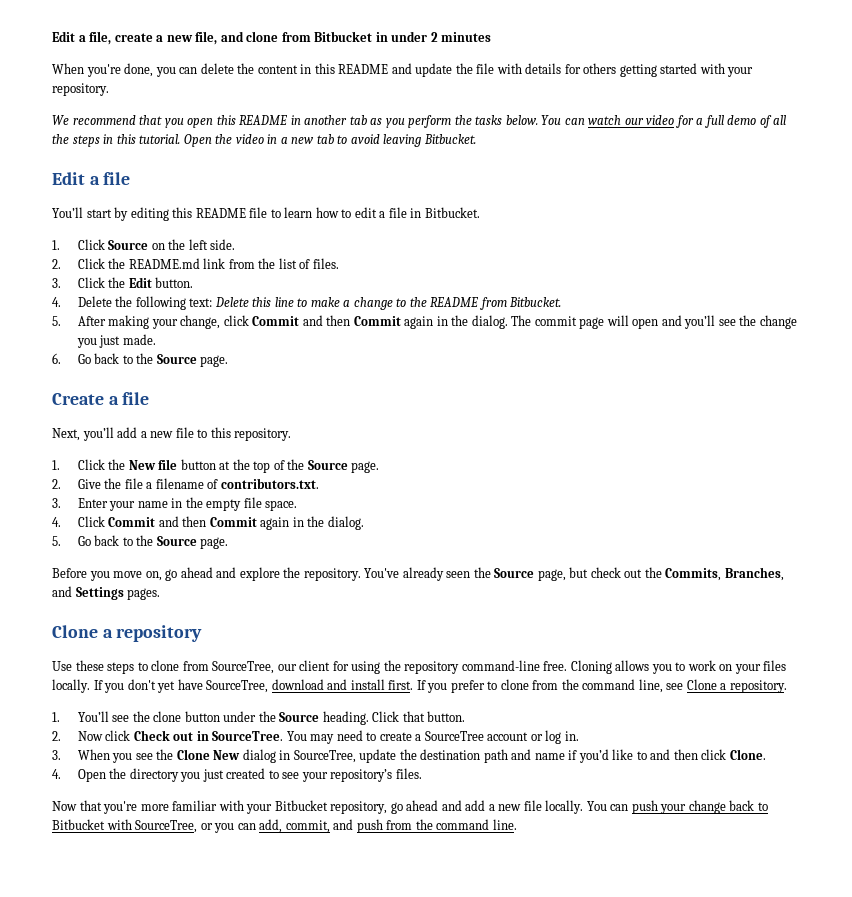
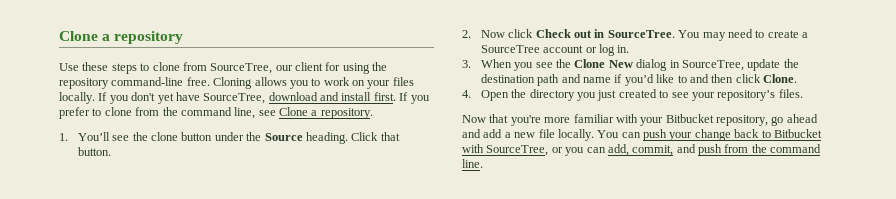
- Edit a file, create a new file, and clone from Bitbucket in under 2 minutes
- When you're done, you can delete the content in this README and update the file with details for others getting started with your repository.
- We recommend that you open this README in another tab as you perform the tasks below. You can watch our video for a full demo of all the steps in this tutorial. Open the video in a new tab to avoid leaving Bitbucket.
- Edit a file
- You’ll start by editing this README file to learn how to edit a file in Bitbucket.
- 1. Click Source on the left side.
- 2. Click the README.md link from the list of files.
- 3. Click the Edit button.
- 4. Delete the following text: Delete this line to make a change to the README from Bitbucket.
- 5. After making your change, click Commit and then Commit again in the dialog. The commit page will open and you’ll see the change you just made.
- 6. Go back to the Source page.
- Create a file
- Next, you’ll add a new file to this repository.
- 1. Click the New file button at the top of the Source page.
- 2. Give the file a filename of contributors.txt.
- 3. Enter your name in the empty file space.
- 4. Click Commit and then Commit again in the dialog.
- 5. Go back to the Source page.
- Before you move on, go ahead and explore the repository. You've already seen the Source page, but check out the Commits, Branches, and Settings pages.

